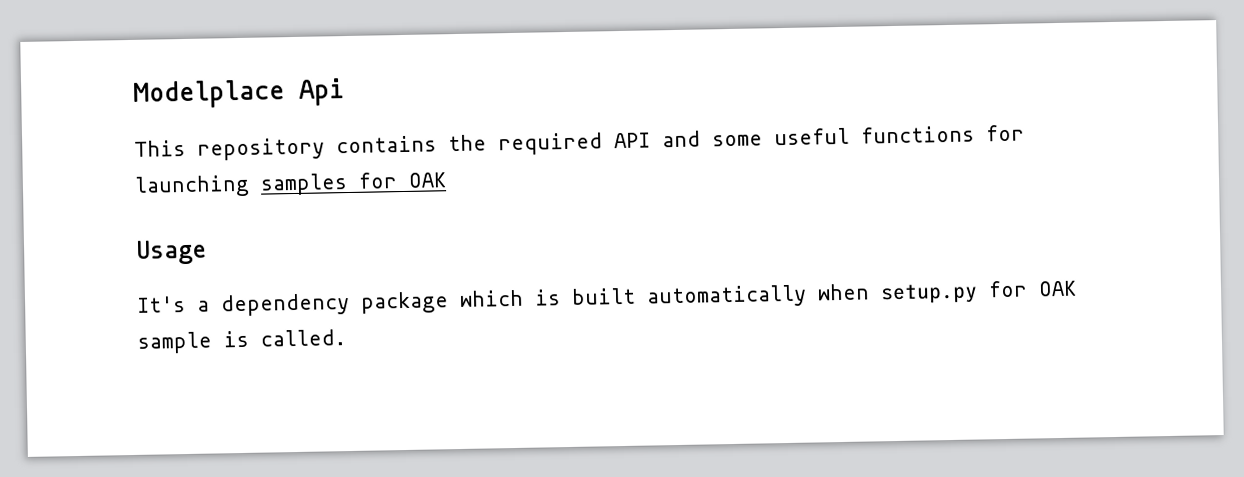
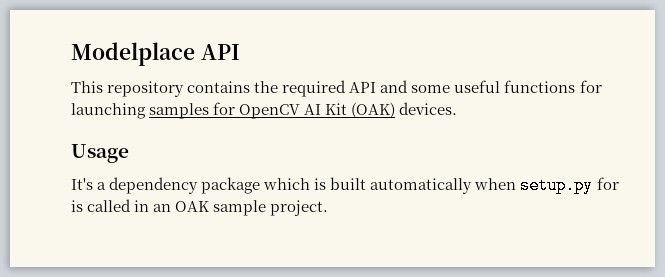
- Modelplace Api
+ Modelplace API
- This repository contains the required API and some useful functions for launching samples for OAK
+ This repository contains the required API and some useful functions for launching samples for OpenCV AI Kit (OAK) devices.
- It's a dependency package which is built automatically when setup.py for OAK sample is called.
+ It's a dependency package which is built automatically when setup.py for is called in an OAK sample project.

